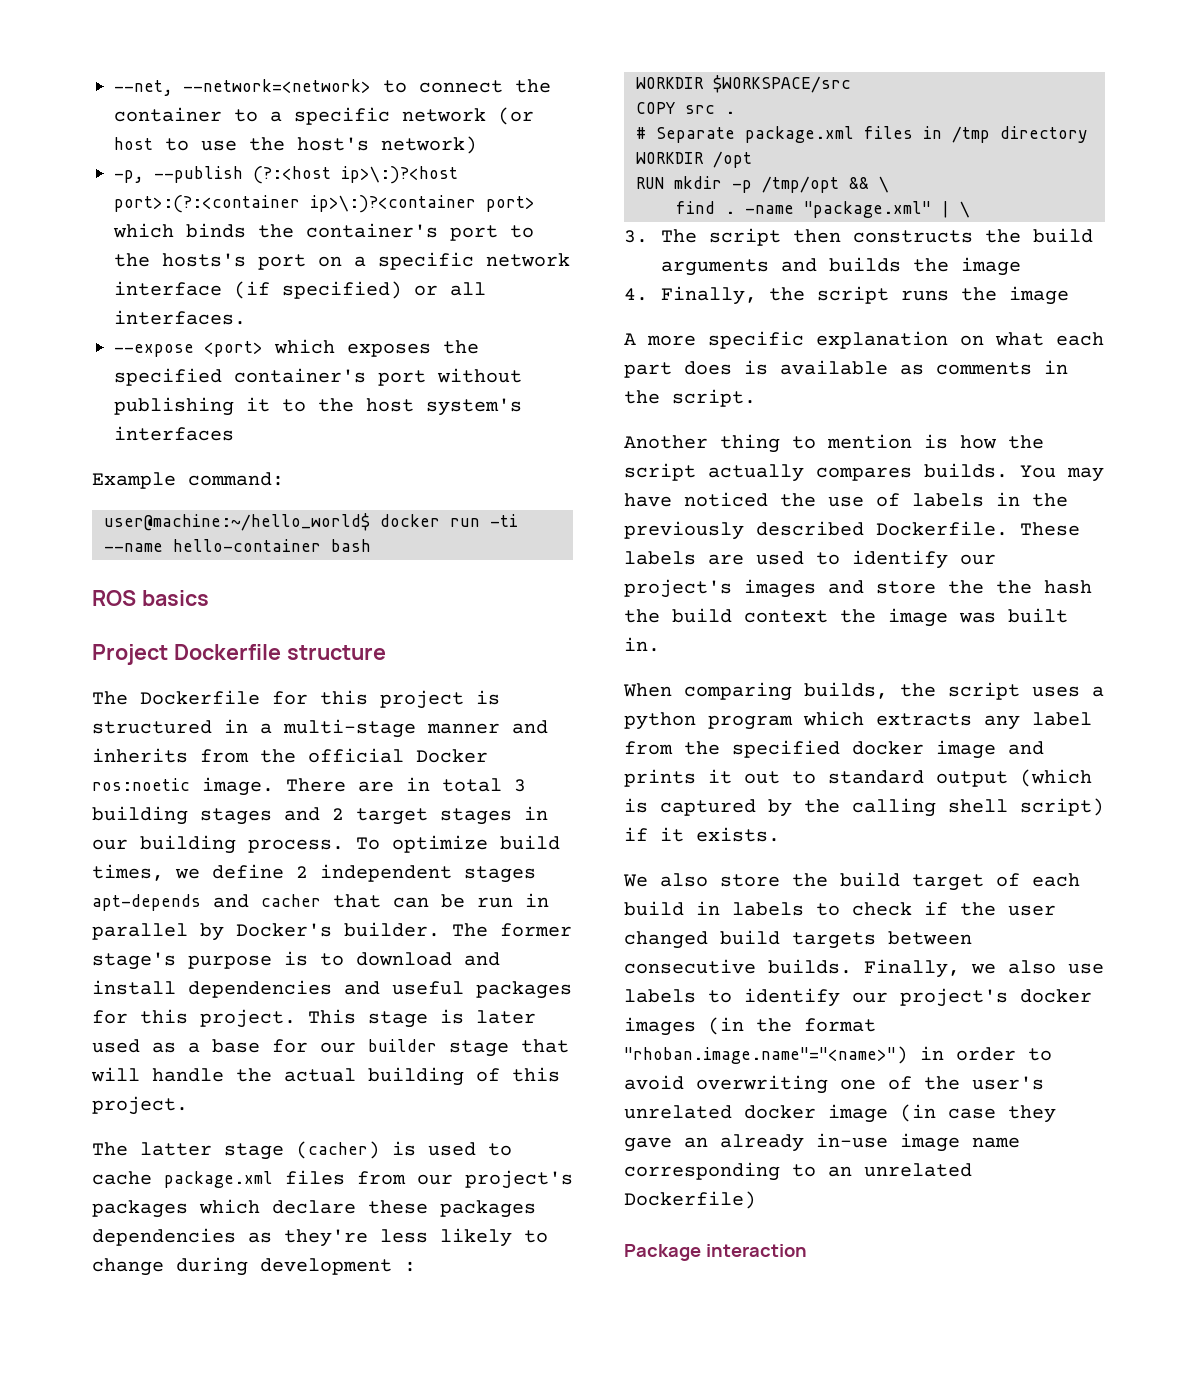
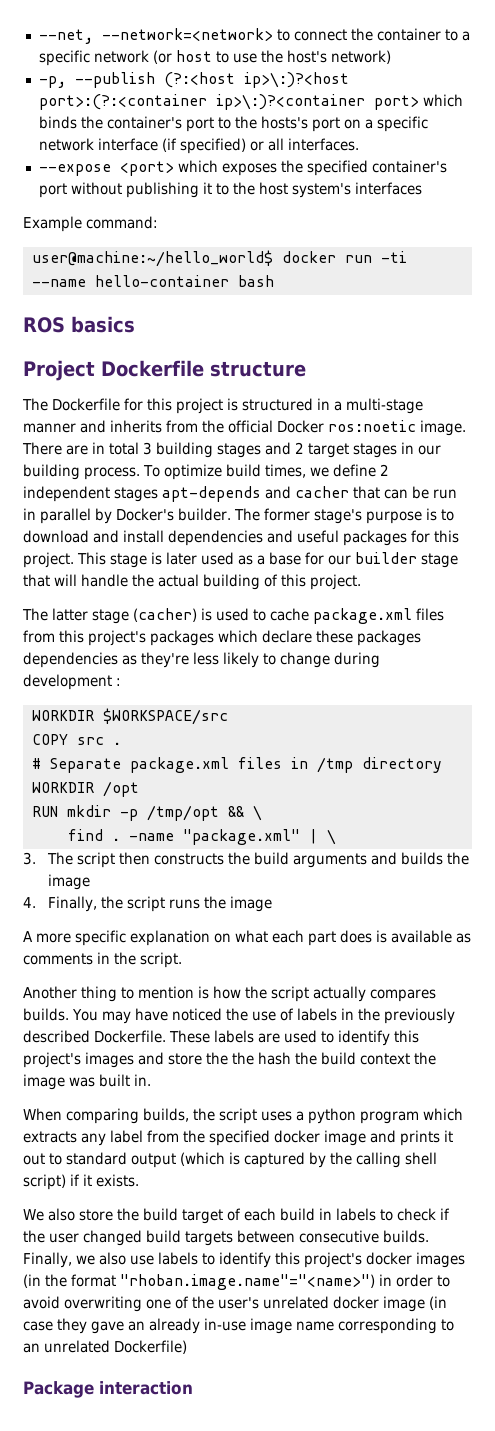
- The latter stage (cacher) is used to cache package.xml files from our project's packages which declare these packages dependencies as they're less likely to change during development :
+ The latter stage (cacher) is used to cache package.xml files from this project's packages which declare these packages dependencies as they're less likely to change during development :
- These labels are used to identify our project's images and store the the hash the build context the image was built in.
+ These labels are used to identify this project's images and store the the hash the build context the image was built in.
- Finally, we also use labels to identify our project's docker images (in the format "rhoban.image.name"="<name>") in order to avoid overwriting one of the user's unrelated docker image (in case they gave an already in-use image name corresponding to an unrelated Dockerfile)
+ Finally, we also use labels to identify this project's docker images (in the format "rhoban.image.name"="<name>") in order to avoid overwriting one of the user's unrelated docker image (in case they gave an already in-use image name corresponding to an unrelated Dockerfile)

